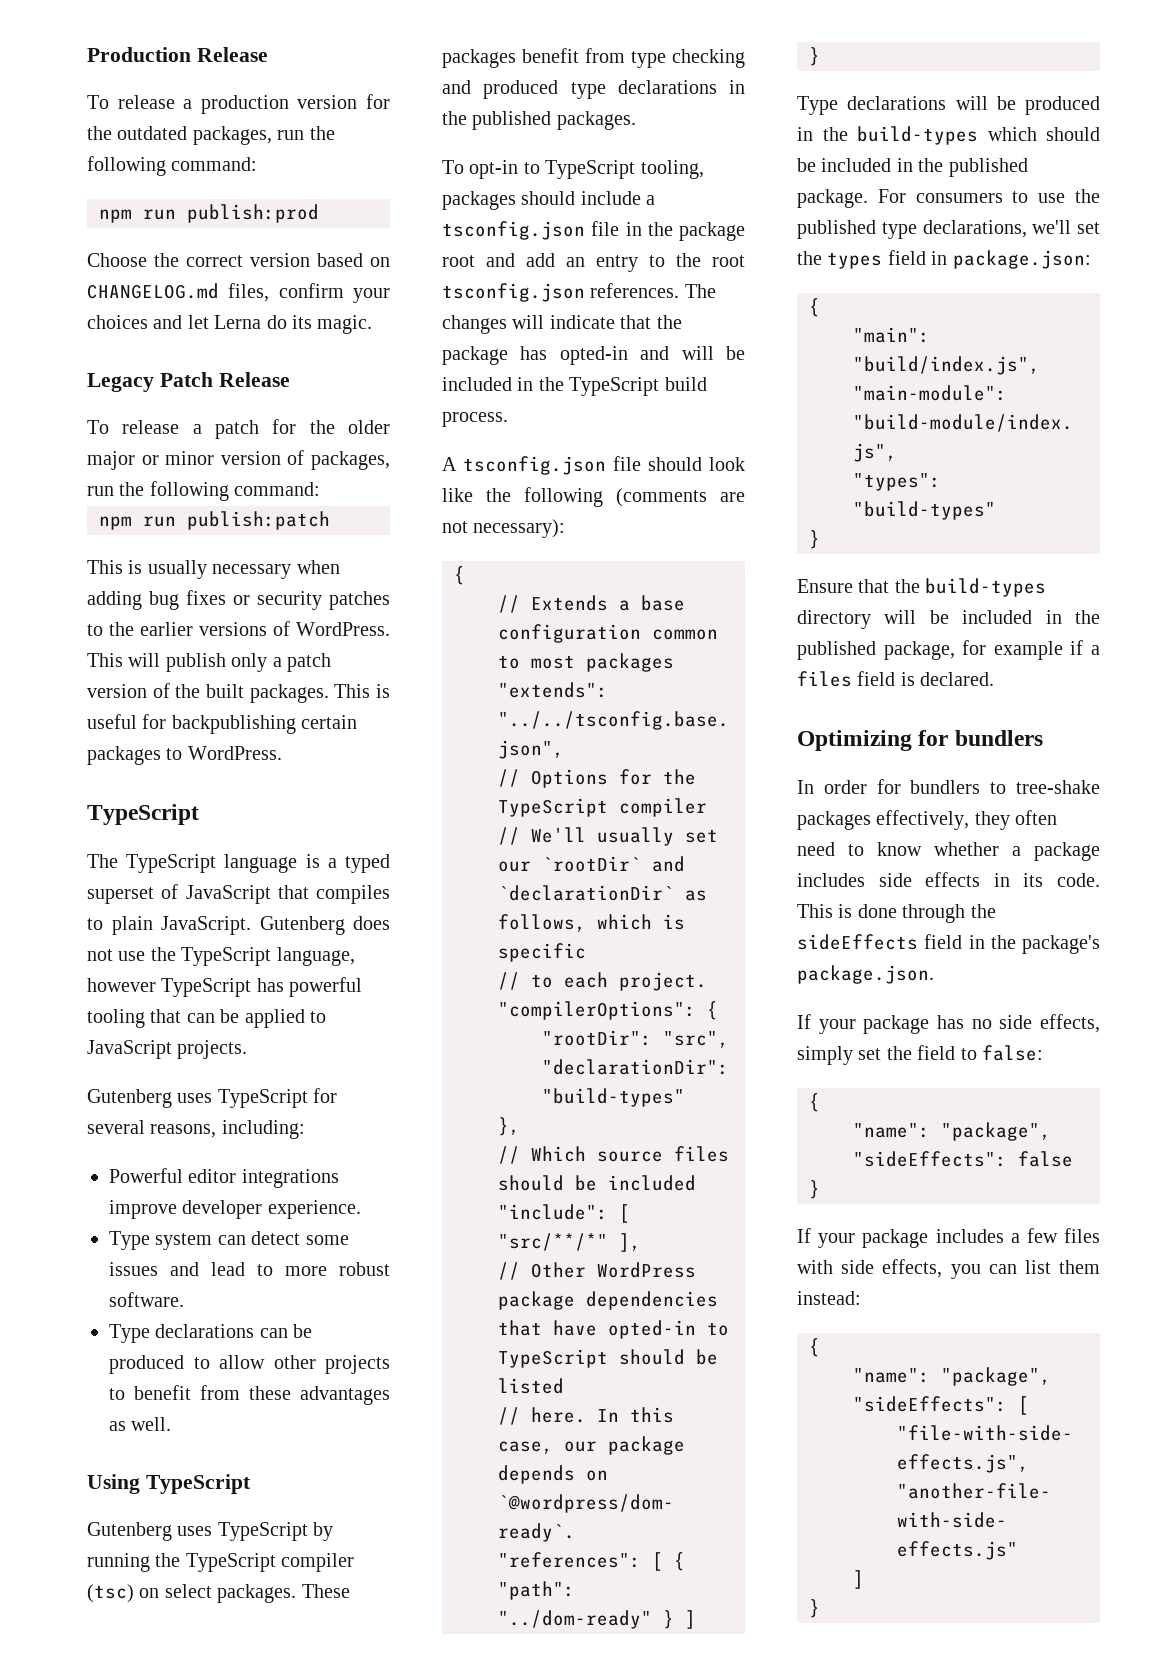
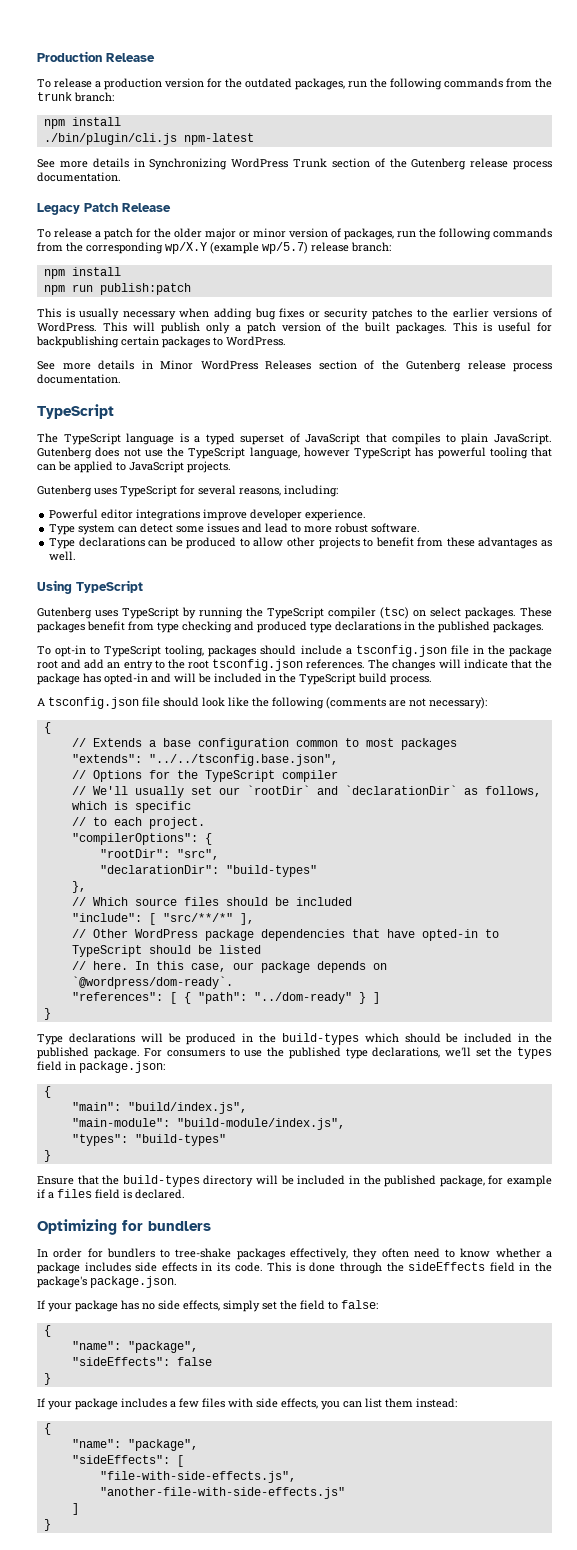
- To release a production version for the outdated packages, run the following command:
- npm run publish:prod
- Choose the correct version based on CHANGELOG.md files, confirm your choices and let Lerna do its magic.
+ To release a production version for the outdated packages, run the following commands from the trunk branch:
+ npm install
+ ./bin/plugin/cli.js npm-latest
+ See more details in Synchronizing WordPress Trunk section of the Gutenberg release process documentation.
- To release a patch for the older major or minor version of packages, run the following command:
+ To release a patch for the older major or minor version of packages, run the following commands from the corresponding wp/X.Y (example wp/5.7) release branch:
+ npm install
+ See more details in Minor WordPress Releases section of the Gutenberg release process documentation.

